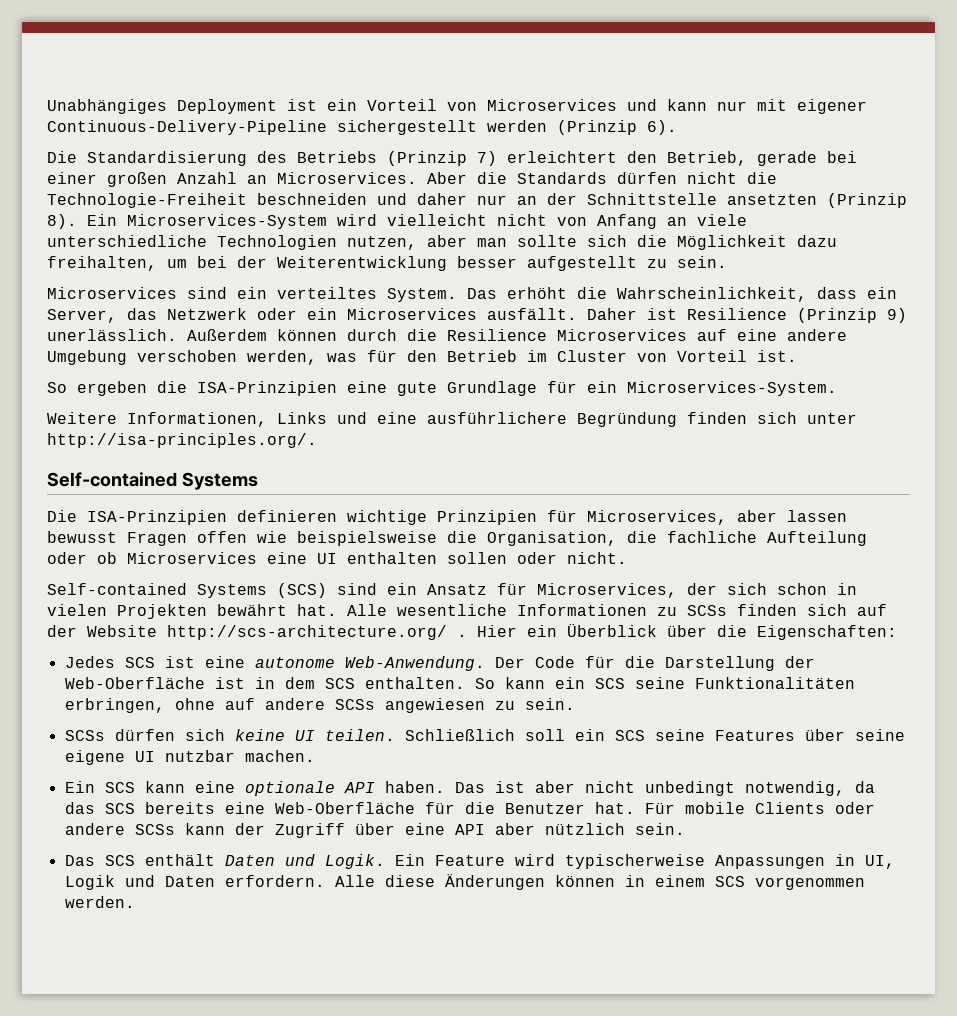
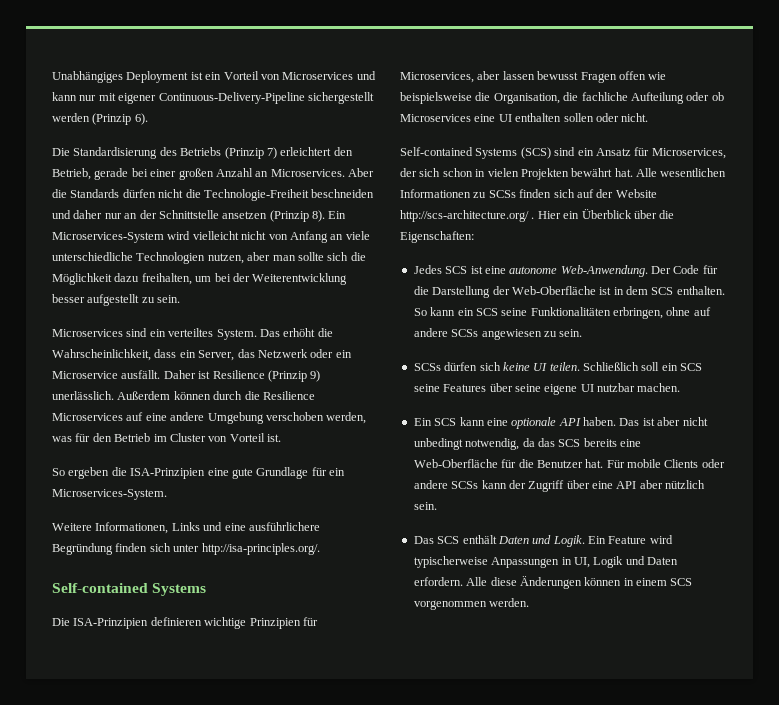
- Aber die Standards dürfen nicht die Technologie-Freiheit beschneiden und daher nur an der Schnittstelle ansetzten (Prinzip 8).
+ Aber die Standards dürfen nicht die Technologie-Freiheit beschneiden und daher nur an der Schnittstelle ansetzen (Prinzip 8).
- Das erhöht die Wahrscheinlichkeit, dass ein Server, das Netzwerk oder ein Microservices ausfällt.
+ Das erhöht die Wahrscheinlichkeit, dass ein Server, das Netzwerk oder ein Microservice ausfällt.
- Alle wesentliche Informationen zu SCSs finden sich auf der Website http://scs-architecture.org/ .
+ Alle wesentlichen Informationen zu SCSs finden sich auf der Website http://scs-architecture.org/ .

